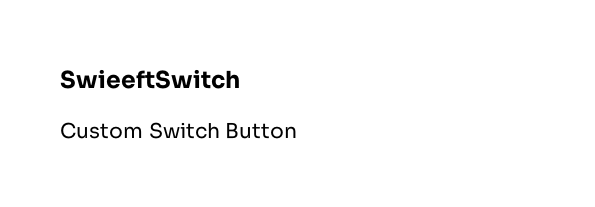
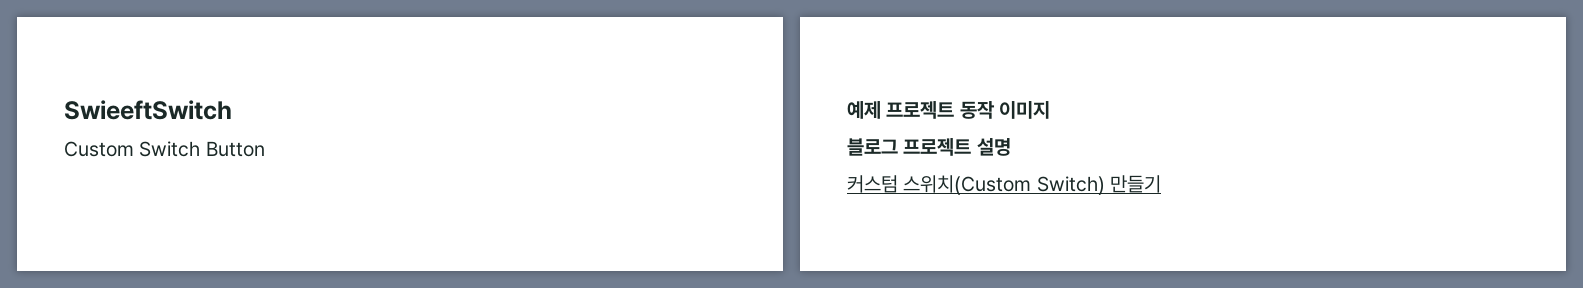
+ 예제 프로젝트 동작 이미지
+ 블로그 프로젝트 설명
+ 커스텀 스위치(Custom Switch) 만들기

